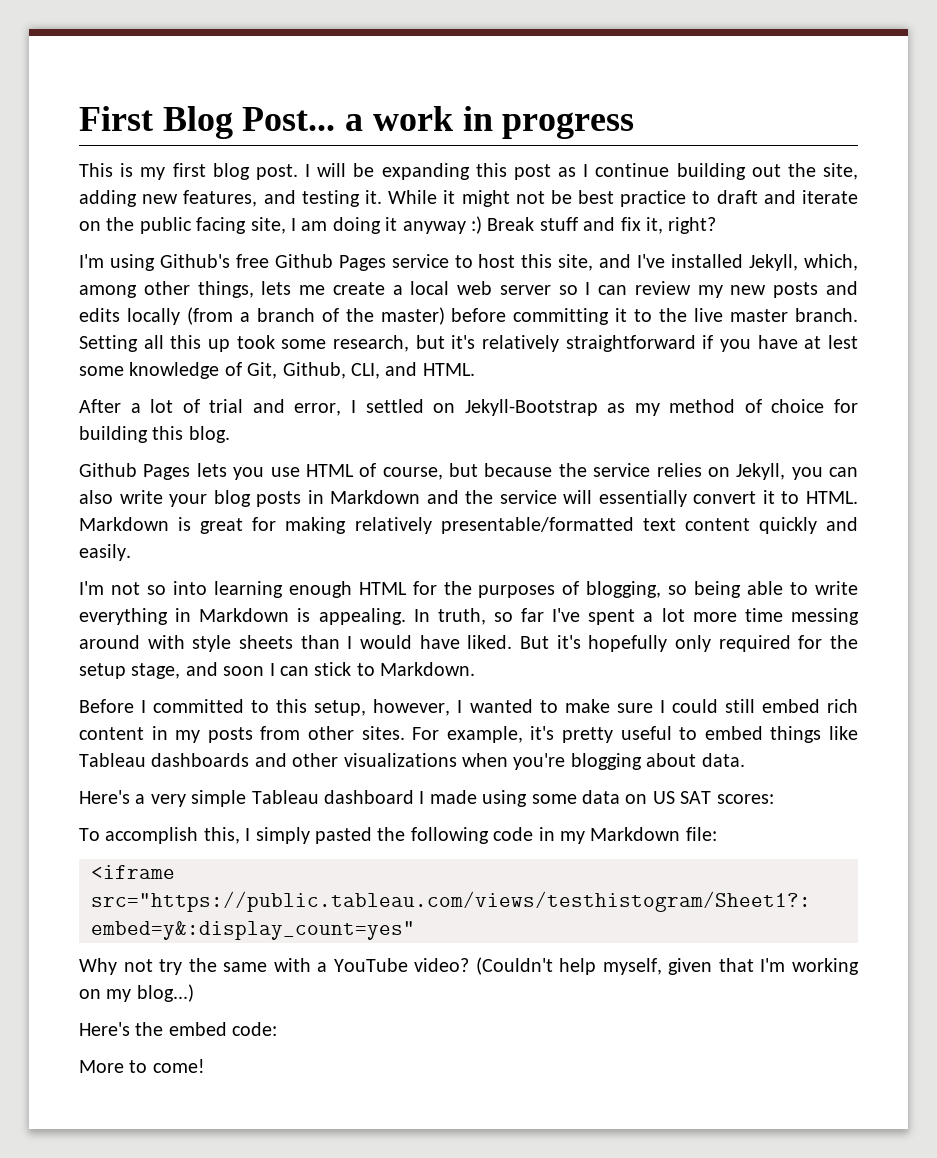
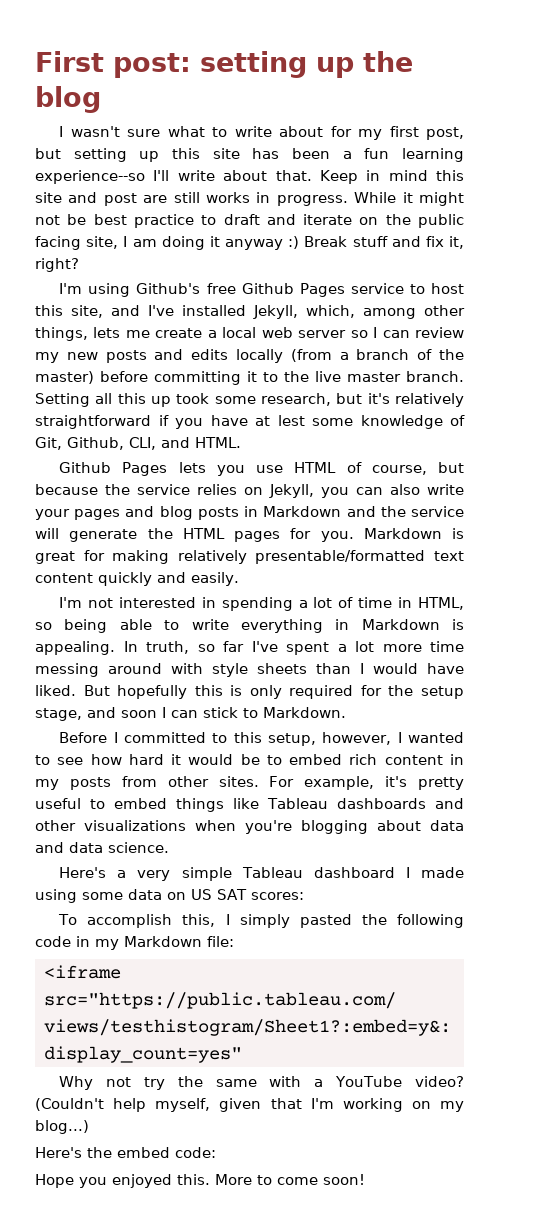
- First Blog Post... a work in progress
- This is my first blog post. I will be expanding this post as I continue building out the site, adding new features, and testing it.
+ First post: setting up the blog
+ I wasn't sure what to write about for my first post, but setting up this site has been a fun learning experience--so I'll write about that. Keep in mind this site and post are still works in progress.
- After a lot of trial and error, I settled on Jekyll-Bootstrap as my method of choice for building this blog.
- Github Pages lets you use HTML of course, but because the service relies on Jekyll, you can also write your blog posts in Markdown and the service will essentially convert it to HTML.
+ Github Pages lets you use HTML of course, but because the service relies on Jekyll, you can also write your pages and blog posts in Markdown and the service will generate the HTML pages for you.
- I'm not so into learning enough HTML for the purposes of blogging, so being able to write everything in Markdown is appealing.
+ I'm not interested in spending a lot of time in HTML, so being able to write everything in Markdown is appealing.
- But it's hopefully only required for the setup stage, and soon I can stick to Markdown.
+ But hopefully this is only required for the setup stage, and soon I can stick to Markdown.
- Before I committed to this setup, however, I wanted to make sure I could still embed rich content in my posts from other sites.
+ Before I committed to this setup, however, I wanted to see how hard it would be to embed rich content in my posts from other sites.
- For example, it's pretty useful to embed things like Tableau dashboards and other visualizations when you're blogging about data.
+ For example, it's pretty useful to embed things like Tableau dashboards and other visualizations when you're blogging about data and data science.
- More to come!
+ Hope you enjoyed this. More to come soon!

